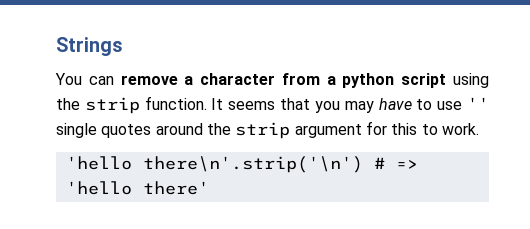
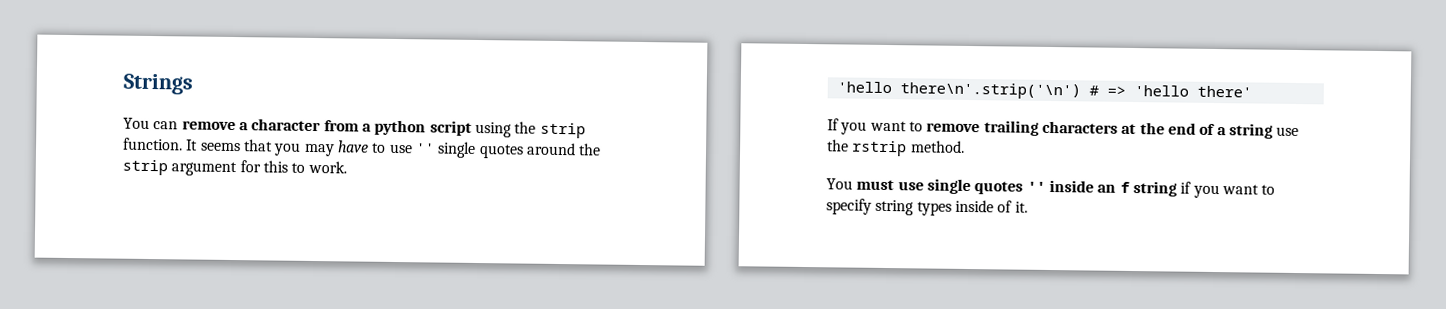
+ If you want to remove trailing characters at the end of a string use the rstrip method.
+ You must use single quotes '' inside an f string if you want to specify string types inside of it.

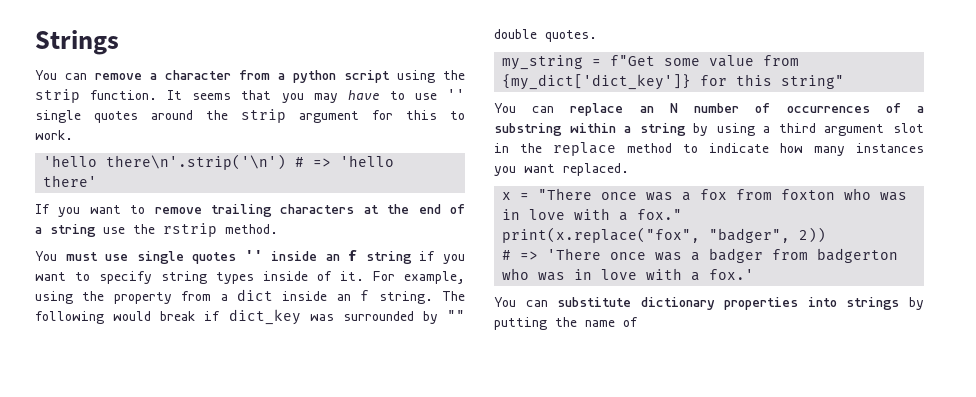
+ For example, using the property from a dict inside an f string. The following would break if dict_key was surrounded by "" double quotes.
+ my_string = f"Get some value from {my_dict['dict_key']} for this string"
+ You can replace an N number of occurrences of a substring within a string by using a third argument slot in the replace method to indicate how many instances you want replaced.
+ x = "There once was a fox from foxton who was in love with a fox."
+ print(x.replace("fox", "badger", 2))
+ # => 'There once was a badger from badgerton who was in love with a fox.'
+ You can substitute dictionary properties into strings by putting the name of

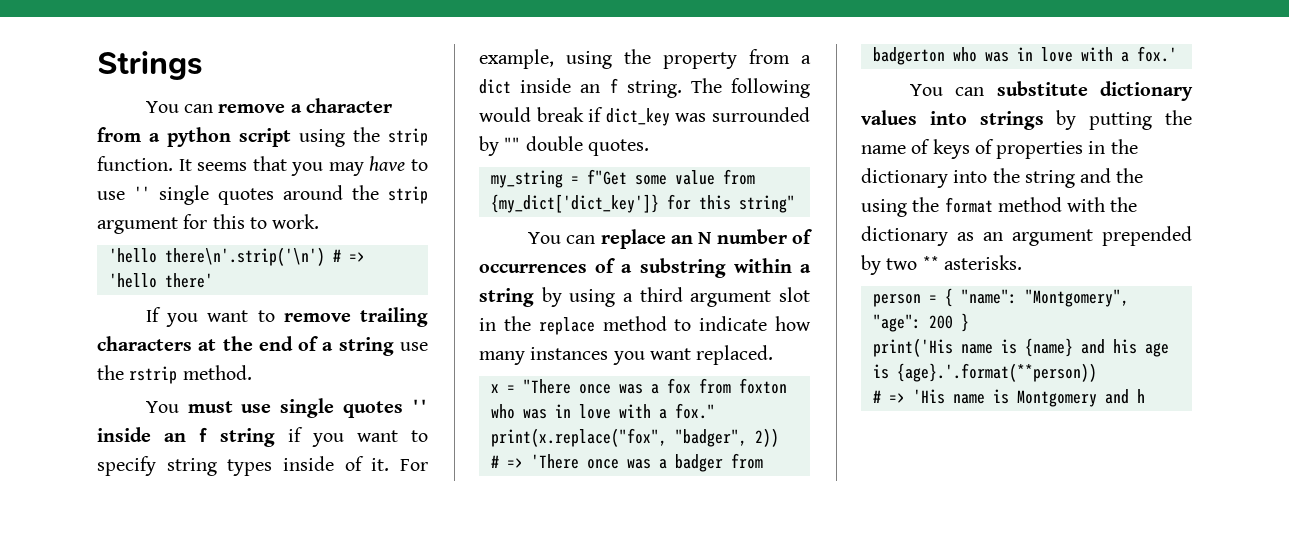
- You can substitute dictionary properties into strings by putting the name of
+ You can substitute dictionary values into strings by putting the name of keys of properties in the dictionary into the string and the using the format method with the dictionary as an argument prepended by two ** asterisks.
+ person = { "name": "Montgomery", "age": 200 }
+ print('His name is {name} and his age is {age}.'.format(**person))
+ # => 'His name is Montgomery and h

